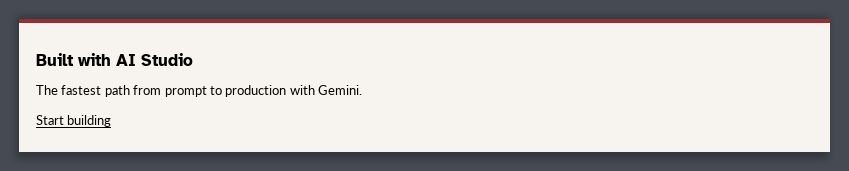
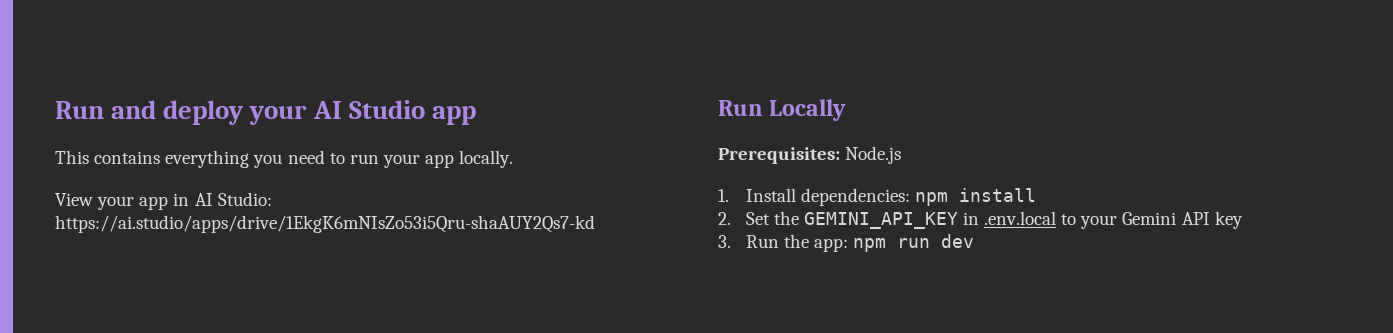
- Built with AI Studio
- The fastest path from prompt to production with Gemini.
- Start building
+ Run and deploy your AI Studio app
+ This contains everything you need to run your app locally.
+ View your app in AI Studio: https://ai.studio/apps/drive/1EkgK6mNIsZo53i5Qru-shaAUY2Qs7-kd
+ Run Locally
+ Prerequisites: Node.js
+ 1. Install dependencies: npm install
+ 2. Set the GEMINI_API_KEY in .env.local to your Gemini API key
+ 3. Run the app: npm run dev

